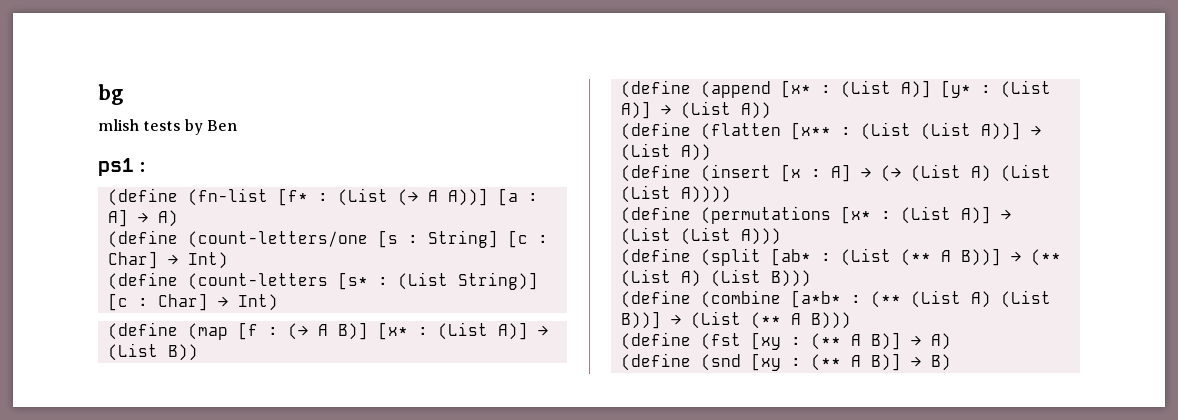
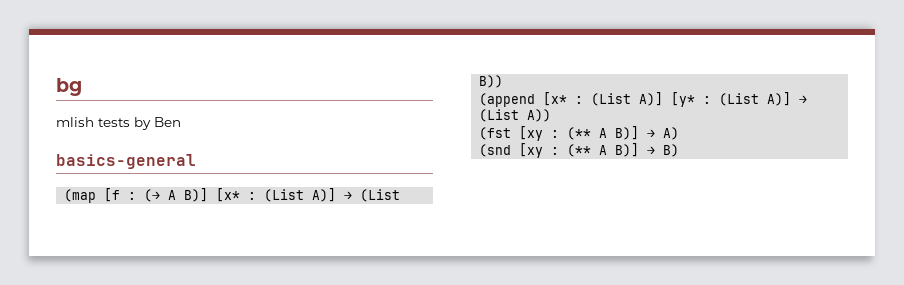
- ps1 :
- (define (fn-list [f* : (List (→ A A))] [a : A] → A)
- (define (count-letters/one [s : String] [c : Char] → Int)
- (define (count-letters [s* : (List String)] [c : Char] → Int)
- (define (map [f : (→ A B)] [x* : (List A)] → (List B))
+ basics-general
+ (map [f : (→ A B)] [x* : (List A)] → (List B))
- (define (append [x* : (List A)] [y* : (List A)] → (List A))
+ (append [x* : (List A)] [y* : (List A)] → (List A))
- (define (flatten [x** : (List (List A))] → (List A))
- (define (insert [x : A] → (→ (List A) (List (List A))))
- (define (permutations [x* : (List A)] → (List (List A)))
- (define (split [ab* : (List (** A B))] → (** (List A) (List B)))
- (define (combine [a*b* : (** (List A) (List B))] → (List (** A B)))
- (define (fst [xy : (** A B)] → A)
+ (fst [xy : (** A B)] → A)
- (define (snd [xy : (** A B)] → B)
+ (snd [xy : (** A B)] → B)

